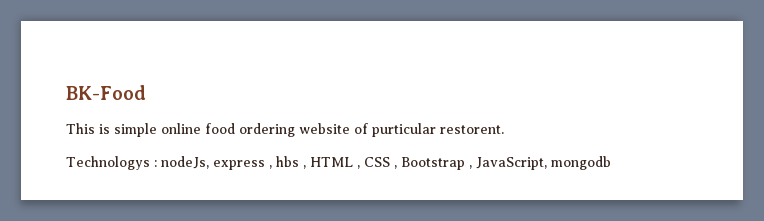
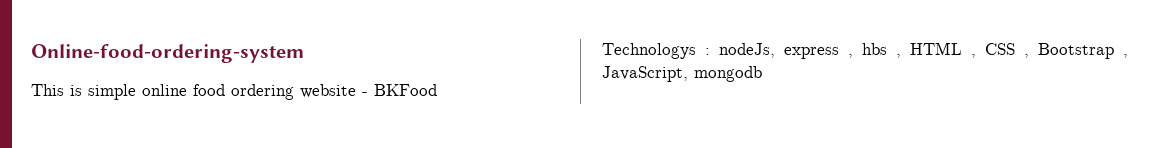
- BK-Food
+ Online-food-ordering-system
- This is simple online food ordering website of purticular restorent.
+ This is simple online food ordering website - BKFood

